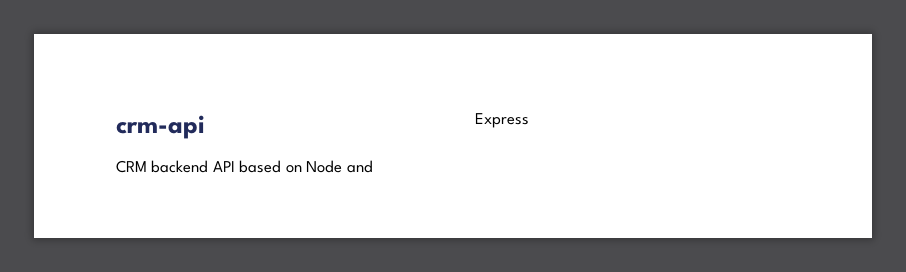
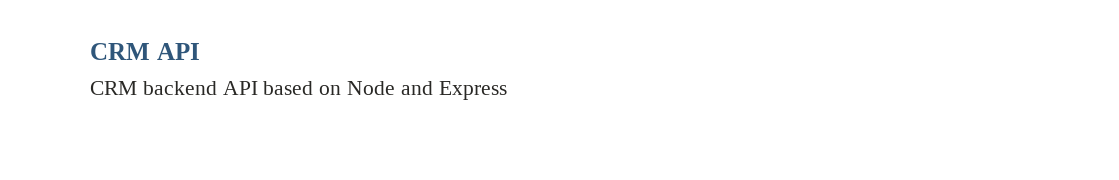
- crm-api
+ CRM API

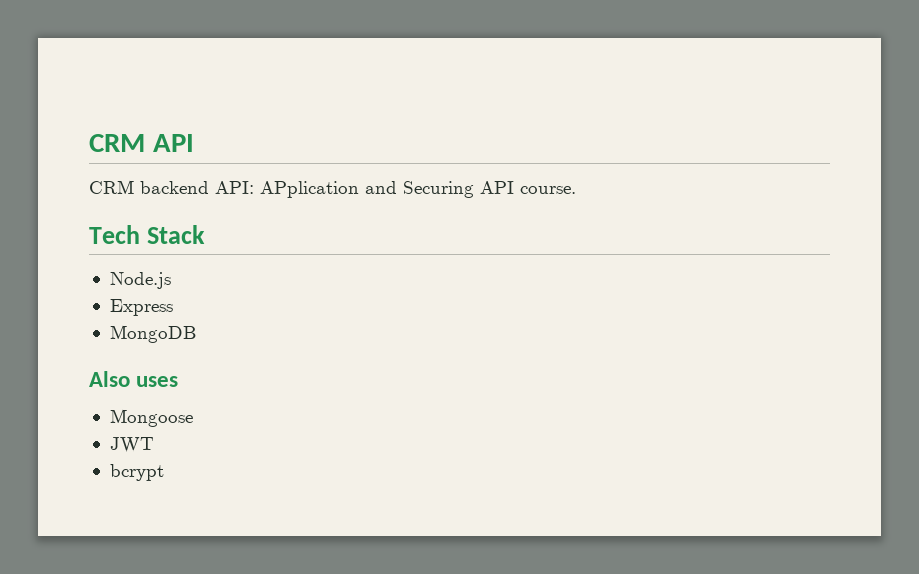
- CRM backend API based on Node and Express
+ CRM backend API: APplication and Securing API course.
+ Tech Stack
+ Node.js
+ Express
+ MongoDB
+ Also uses
+ Mongoose
+ JWT
+ bcrypt

